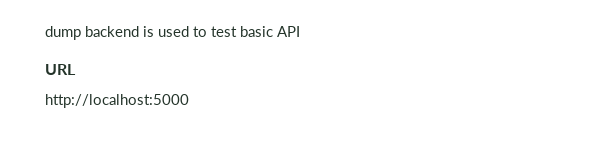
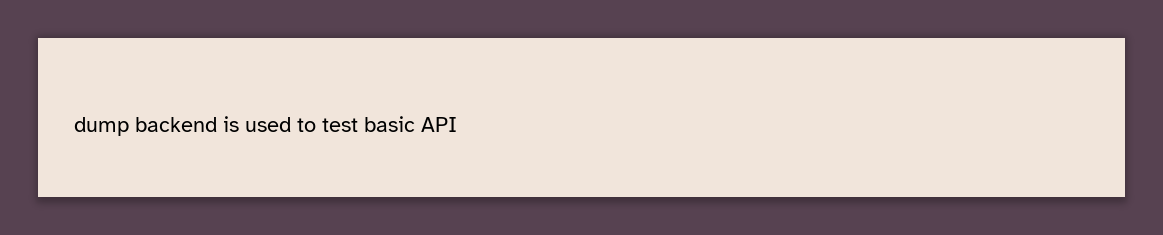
- URL
- http://localhost:5000

